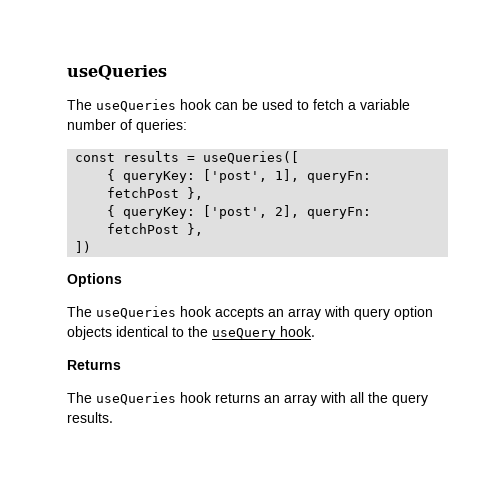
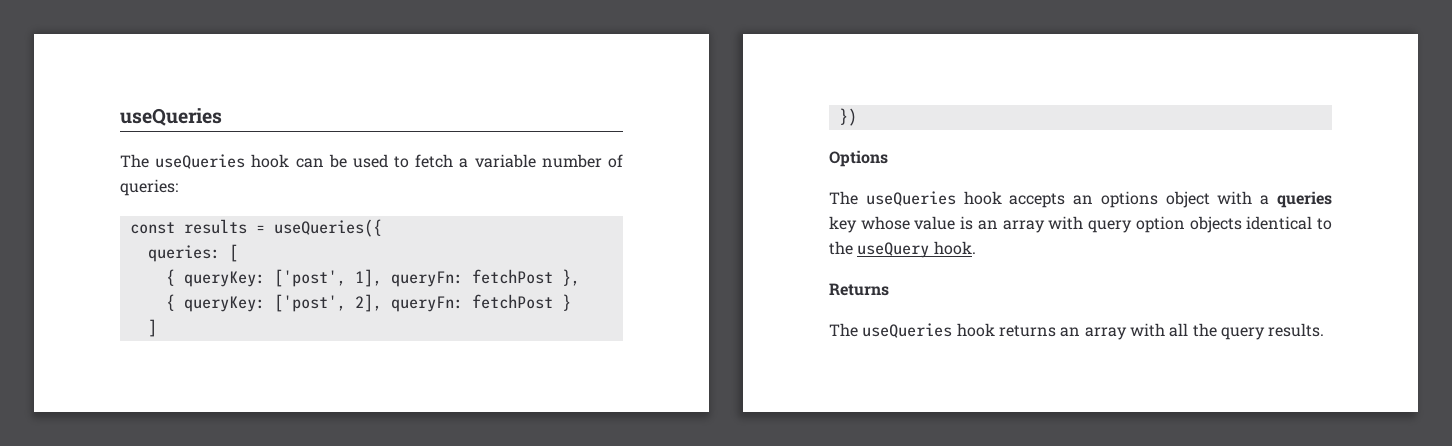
- const results = useQueries([
+ const results = useQueries({
+ queries: [
- { queryKey: ['post', 2], queryFn: fetchPost },
- ])
+ { queryKey: ['post', 2], queryFn: fetchPost }
+ ]
+ })
- The useQueries hook accepts an array with query option objects identical to the useQuery hook.
+ The useQueries hook accepts an options object with a queries key whose value is an array with query option objects identical to the useQuery hook.

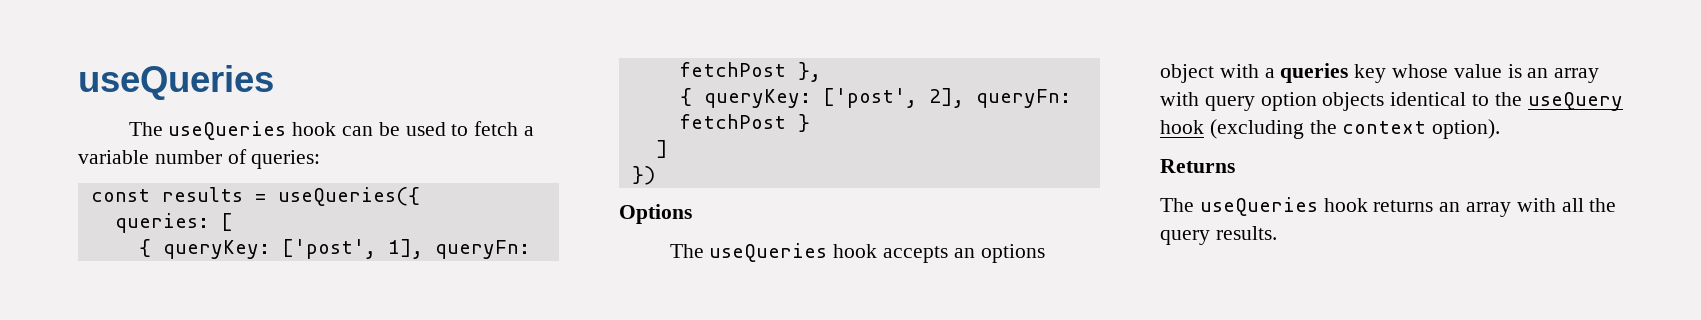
- The useQueries hook accepts an options object with a queries key whose value is an array with query option objects identical to the useQuery hook.
+ The useQueries hook accepts an options object with a queries key whose value is an array with query option objects identical to the useQuery hook (excluding the context option).

